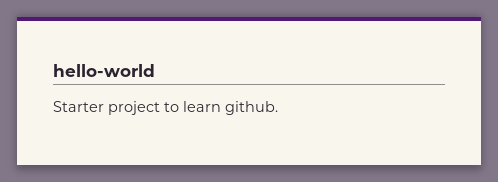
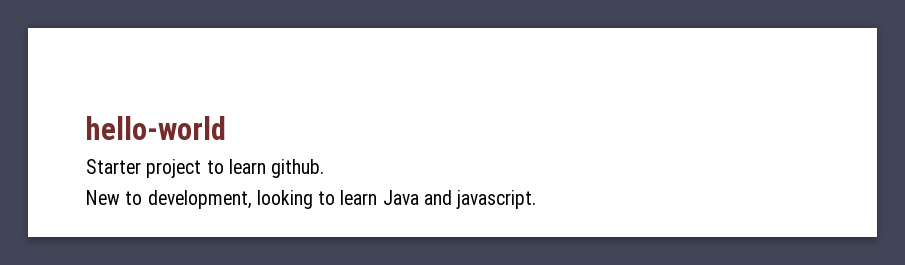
+ New to development, looking to learn Java and javascript.

